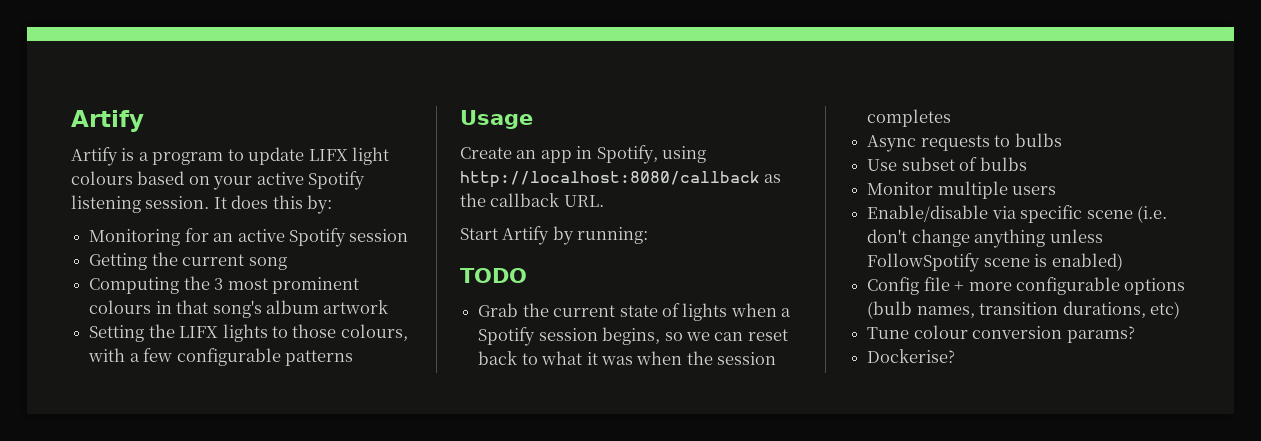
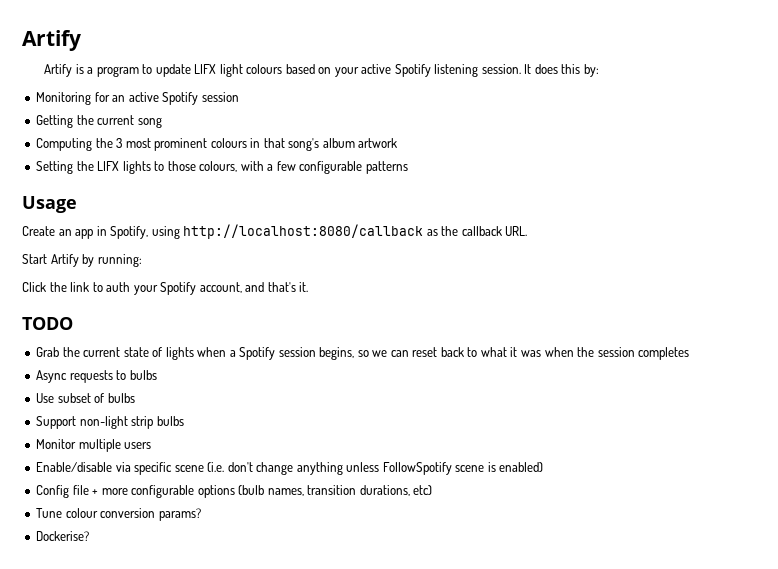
+ Click the link to auth your Spotify account, and that's it.
+ Support non-light strip bulbs

